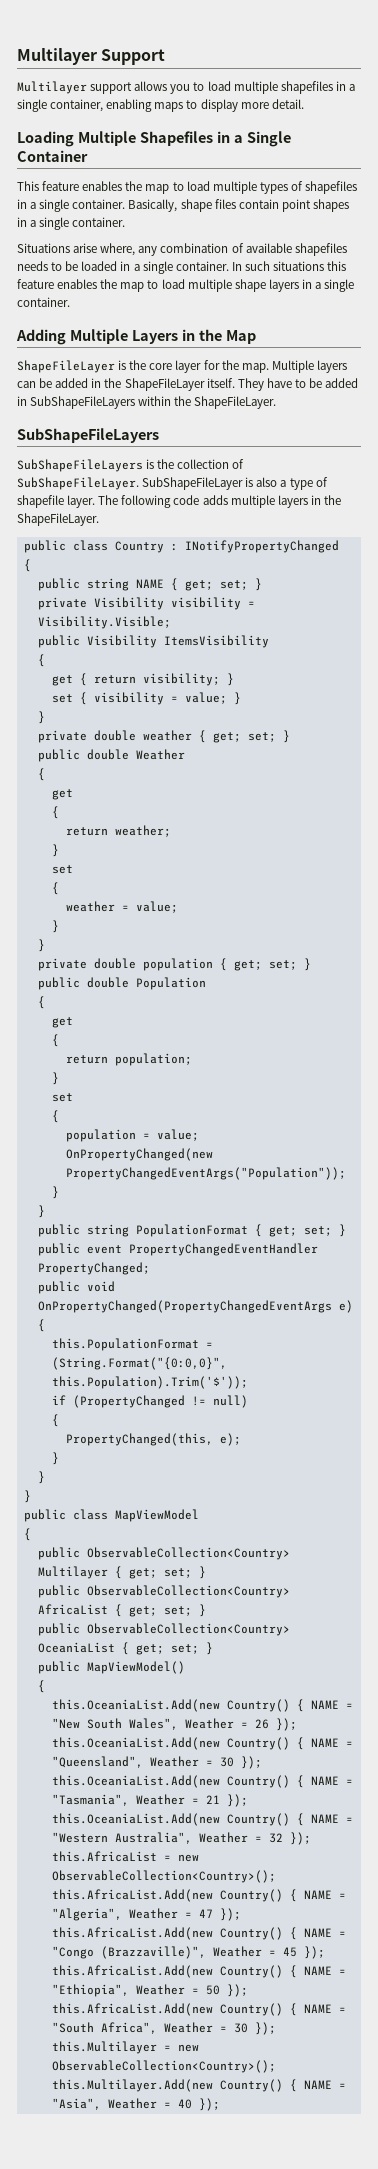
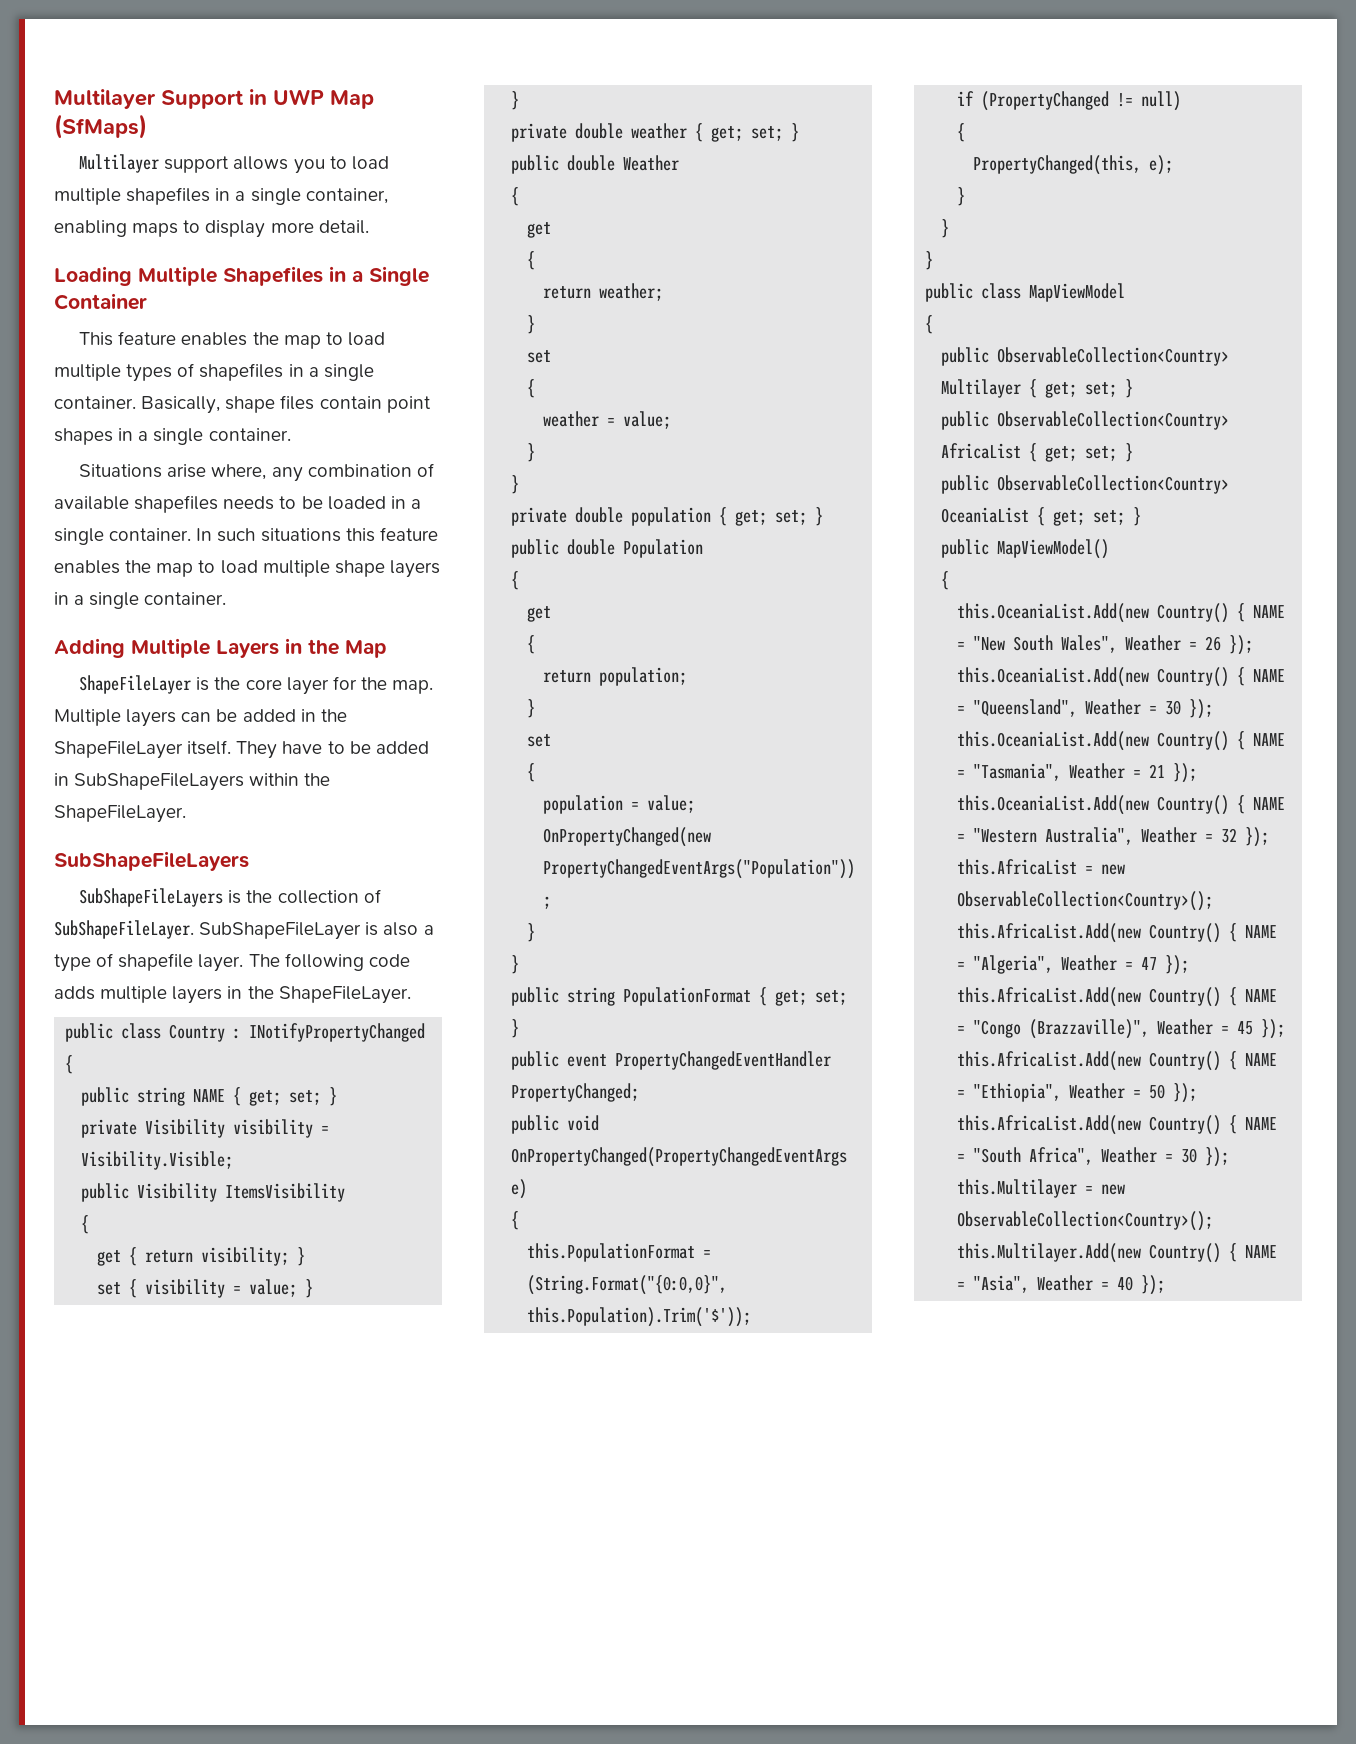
- Multilayer Support
+ Multilayer Support in UWP Map (SfMaps)

